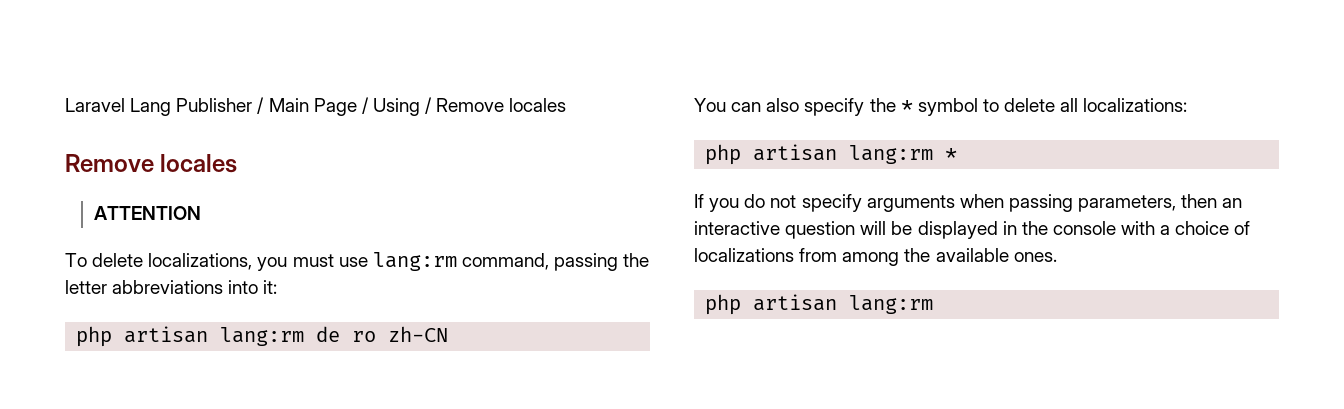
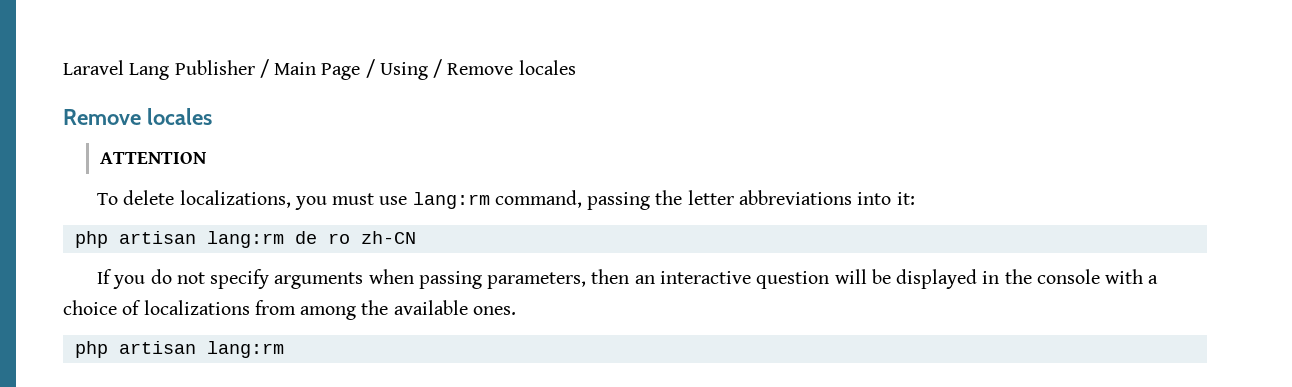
- You can also specify the * symbol to delete all localizations:
- php artisan lang:rm *

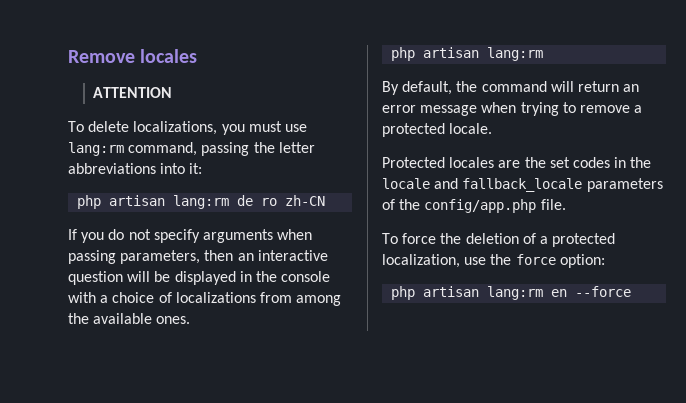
- Laravel Lang Publisher / Main Page / Using / Remove locales
+ By default, the command will return an error message when trying to remove a protected locale.
+ Protected locales are the set codes in the locale and fallback_locale parameters of the config/app.php file.
+ To force the deletion of a protected localization, use the force option:
+ php artisan lang:rm en --force

